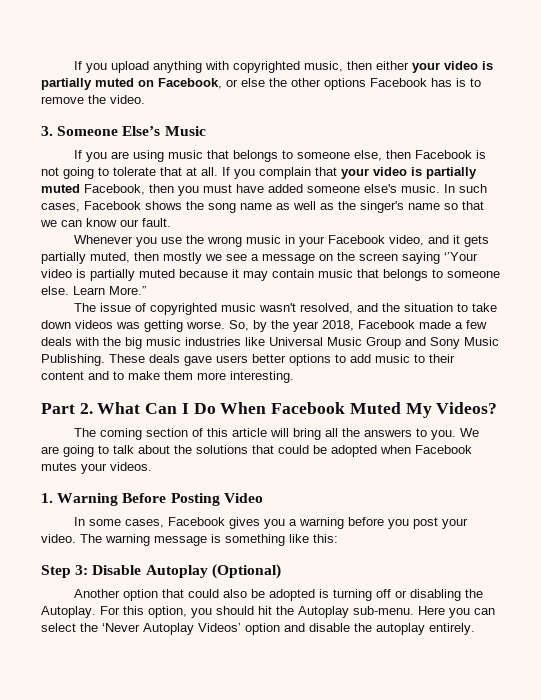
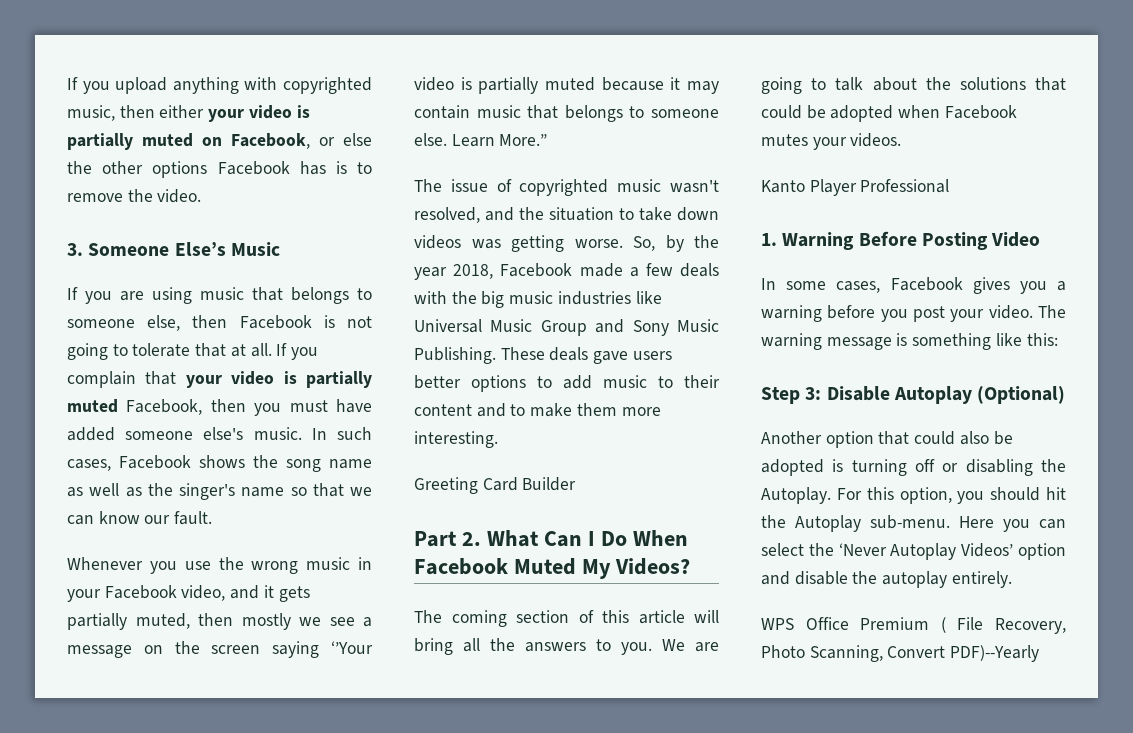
+ Greeting Card Builder
+ Kanto Player Professional
+ WPS Office Premium ( File Recovery, Photo Scanning, Convert PDF)--Yearly

